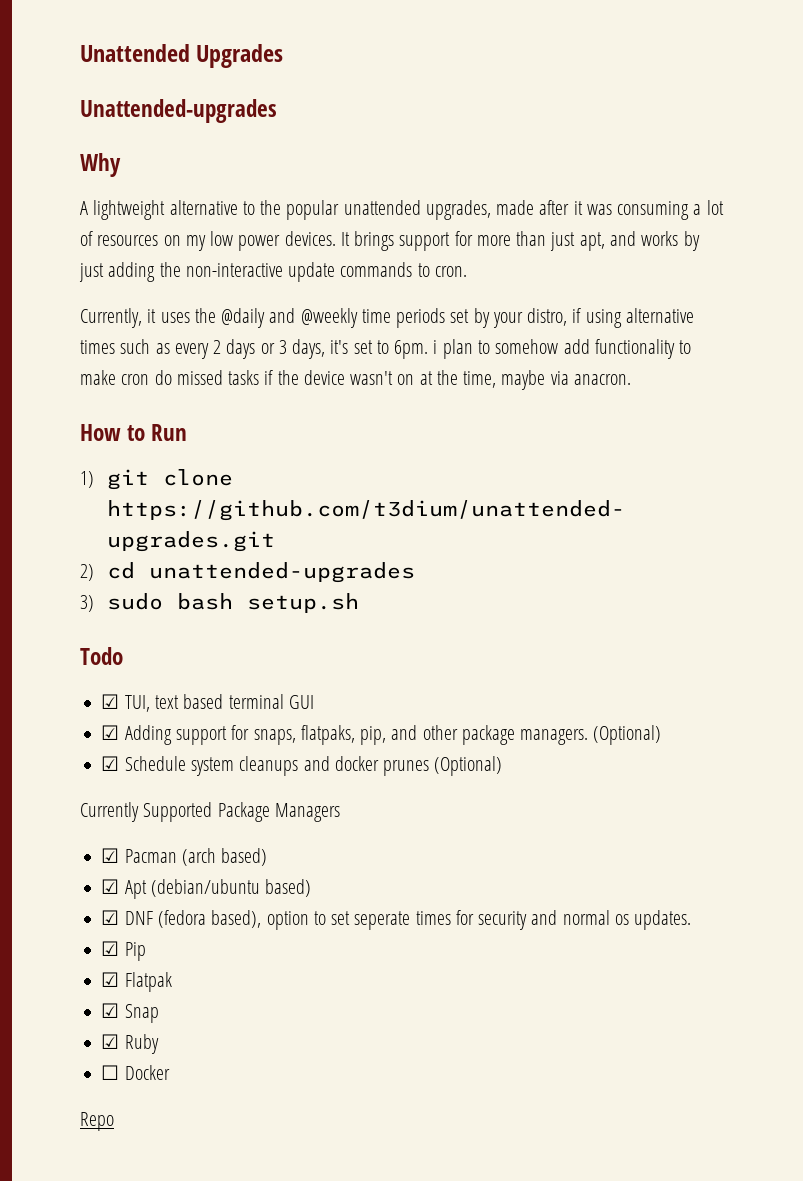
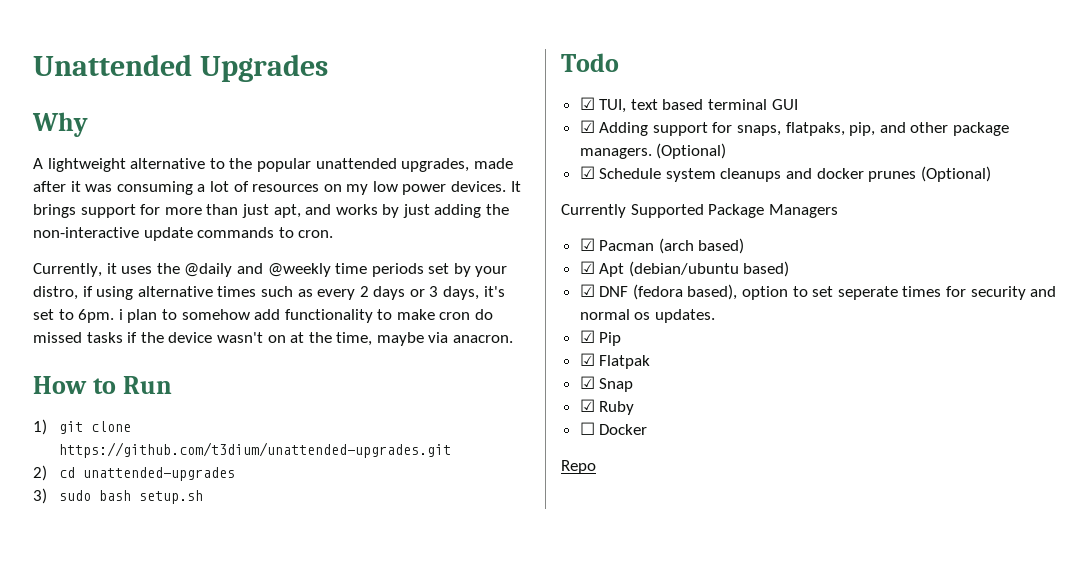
- Unattended-upgrades

